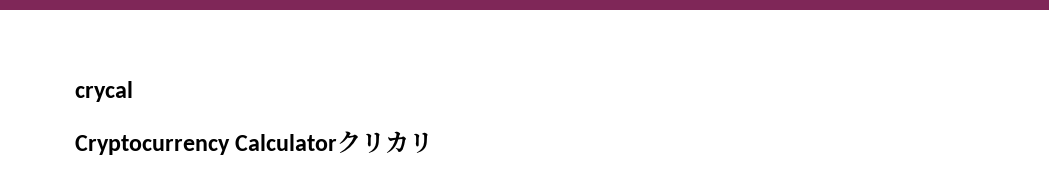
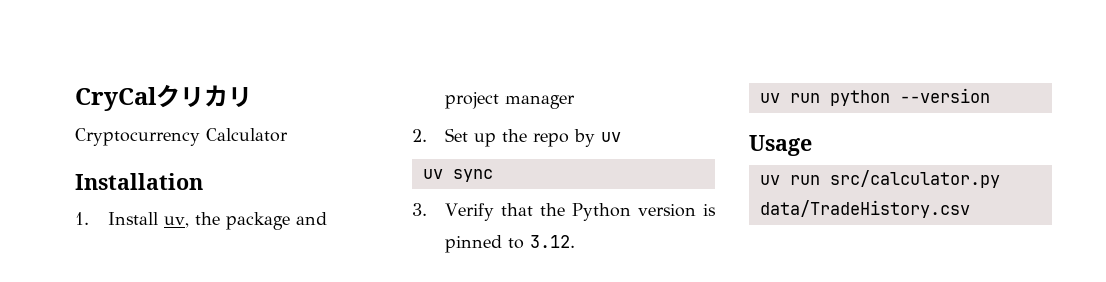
- crycal
- Cryptocurrency Calculatorクリカリ
+ CryCalクリカリ
+ Cryptocurrency Calculator
+ Installation
+ 1. Install uv, the package and project manager
+ 2. Set up the repo by uv
+ uv sync
+ 3. Verify that the Python version is pinned to 3.12.
+ uv run python --version
+ Usage
+ uv run src/calculator.py data/TradeHistory.csv

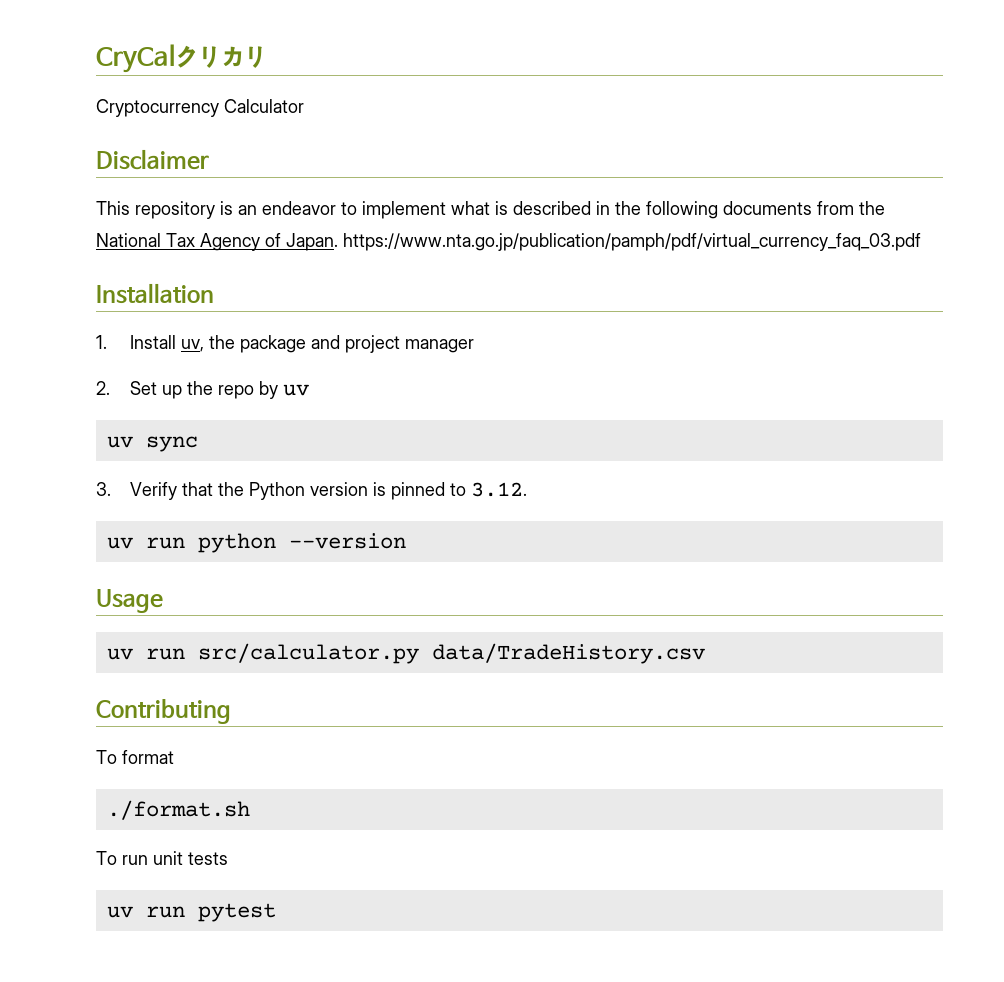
+ Disclaimer
+ This repository is an endeavor to implement what is described in the following documents from the National Tax Agency of Japan. https://www.nta.go.jp/publication/pamph/pdf/virtual_currency_faq_03.pdf
+ Contributing
+ To format
+ ./format.sh
+ To run unit tests
+ uv run pytest

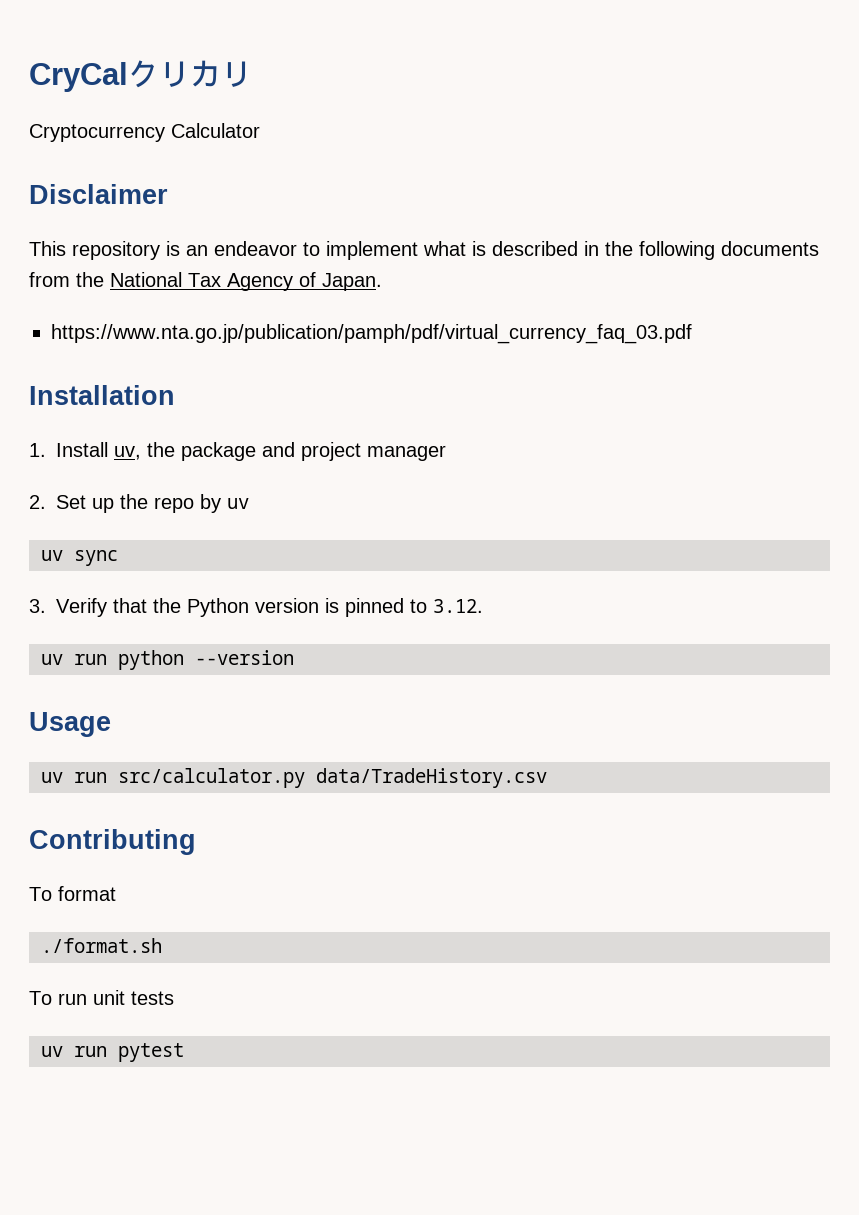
- This repository is an endeavor to implement what is described in the following documents from the National Tax Agency of Japan. https://www.nta.go.jp/publication/pamph/pdf/virtual_currency_faq_03.pdf
+ This repository is an endeavor to implement what is described in the following documents from the National Tax Agency of Japan.
+ https://www.nta.go.jp/publication/pamph/pdf/virtual_currency_faq_03.pdf

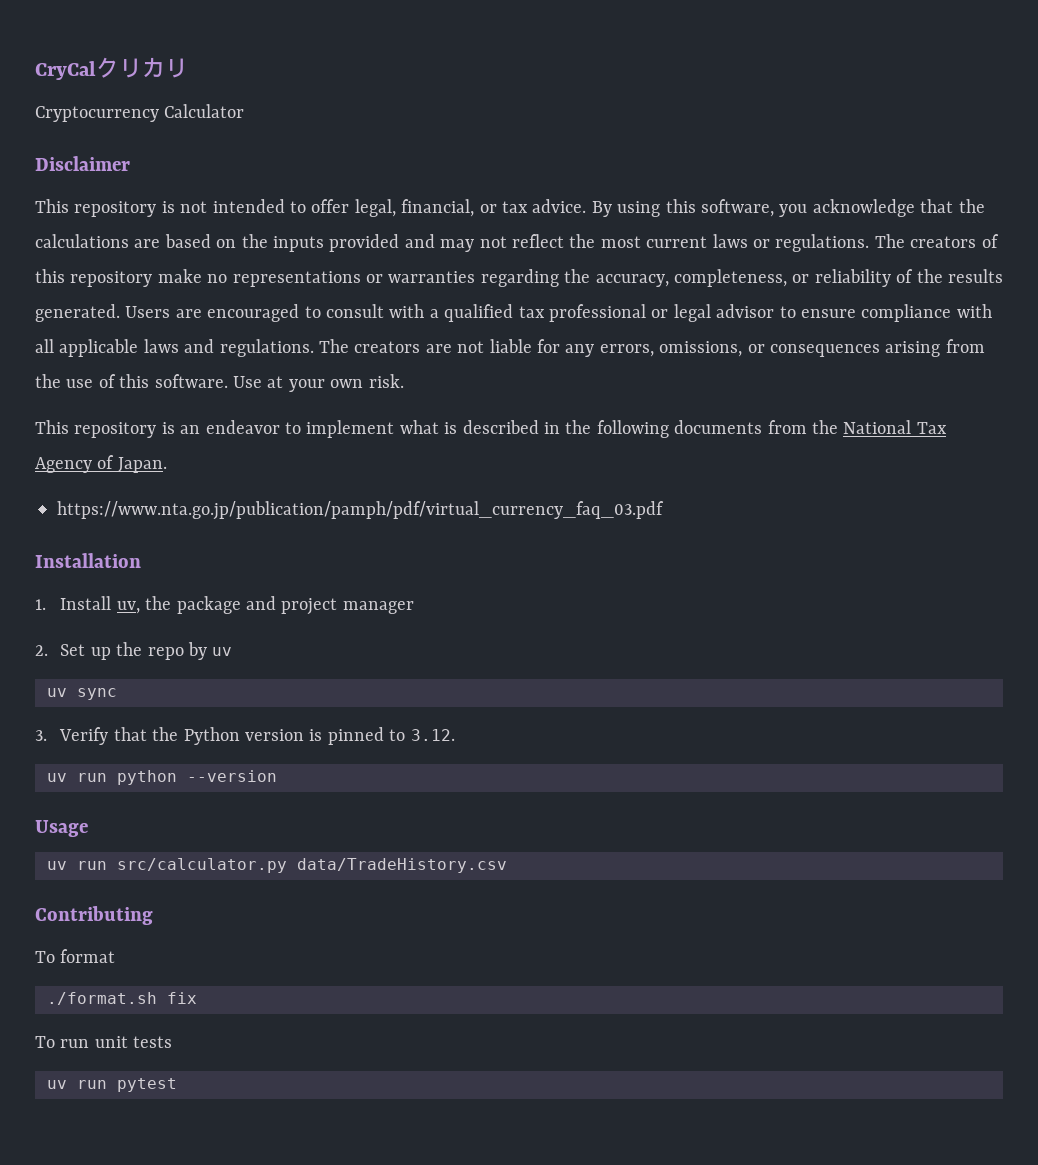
+ This repository is not intended to offer legal, financial, or tax advice. By using this software, you acknowledge that the calculations are based on the inputs provided and may not reflect the most current laws or regulations. The creators of this repository make no representations or warranties regarding the accuracy, completeness, or reliability of the results generated. Users are encouraged to consult with a qualified tax professional or legal advisor to ensure compliance with all applicable laws and regulations. The creators are not liable for any errors, omissions, or consequences arising from the use of this software. Use at your own risk.
- ./format.sh
+ ./format.sh fix

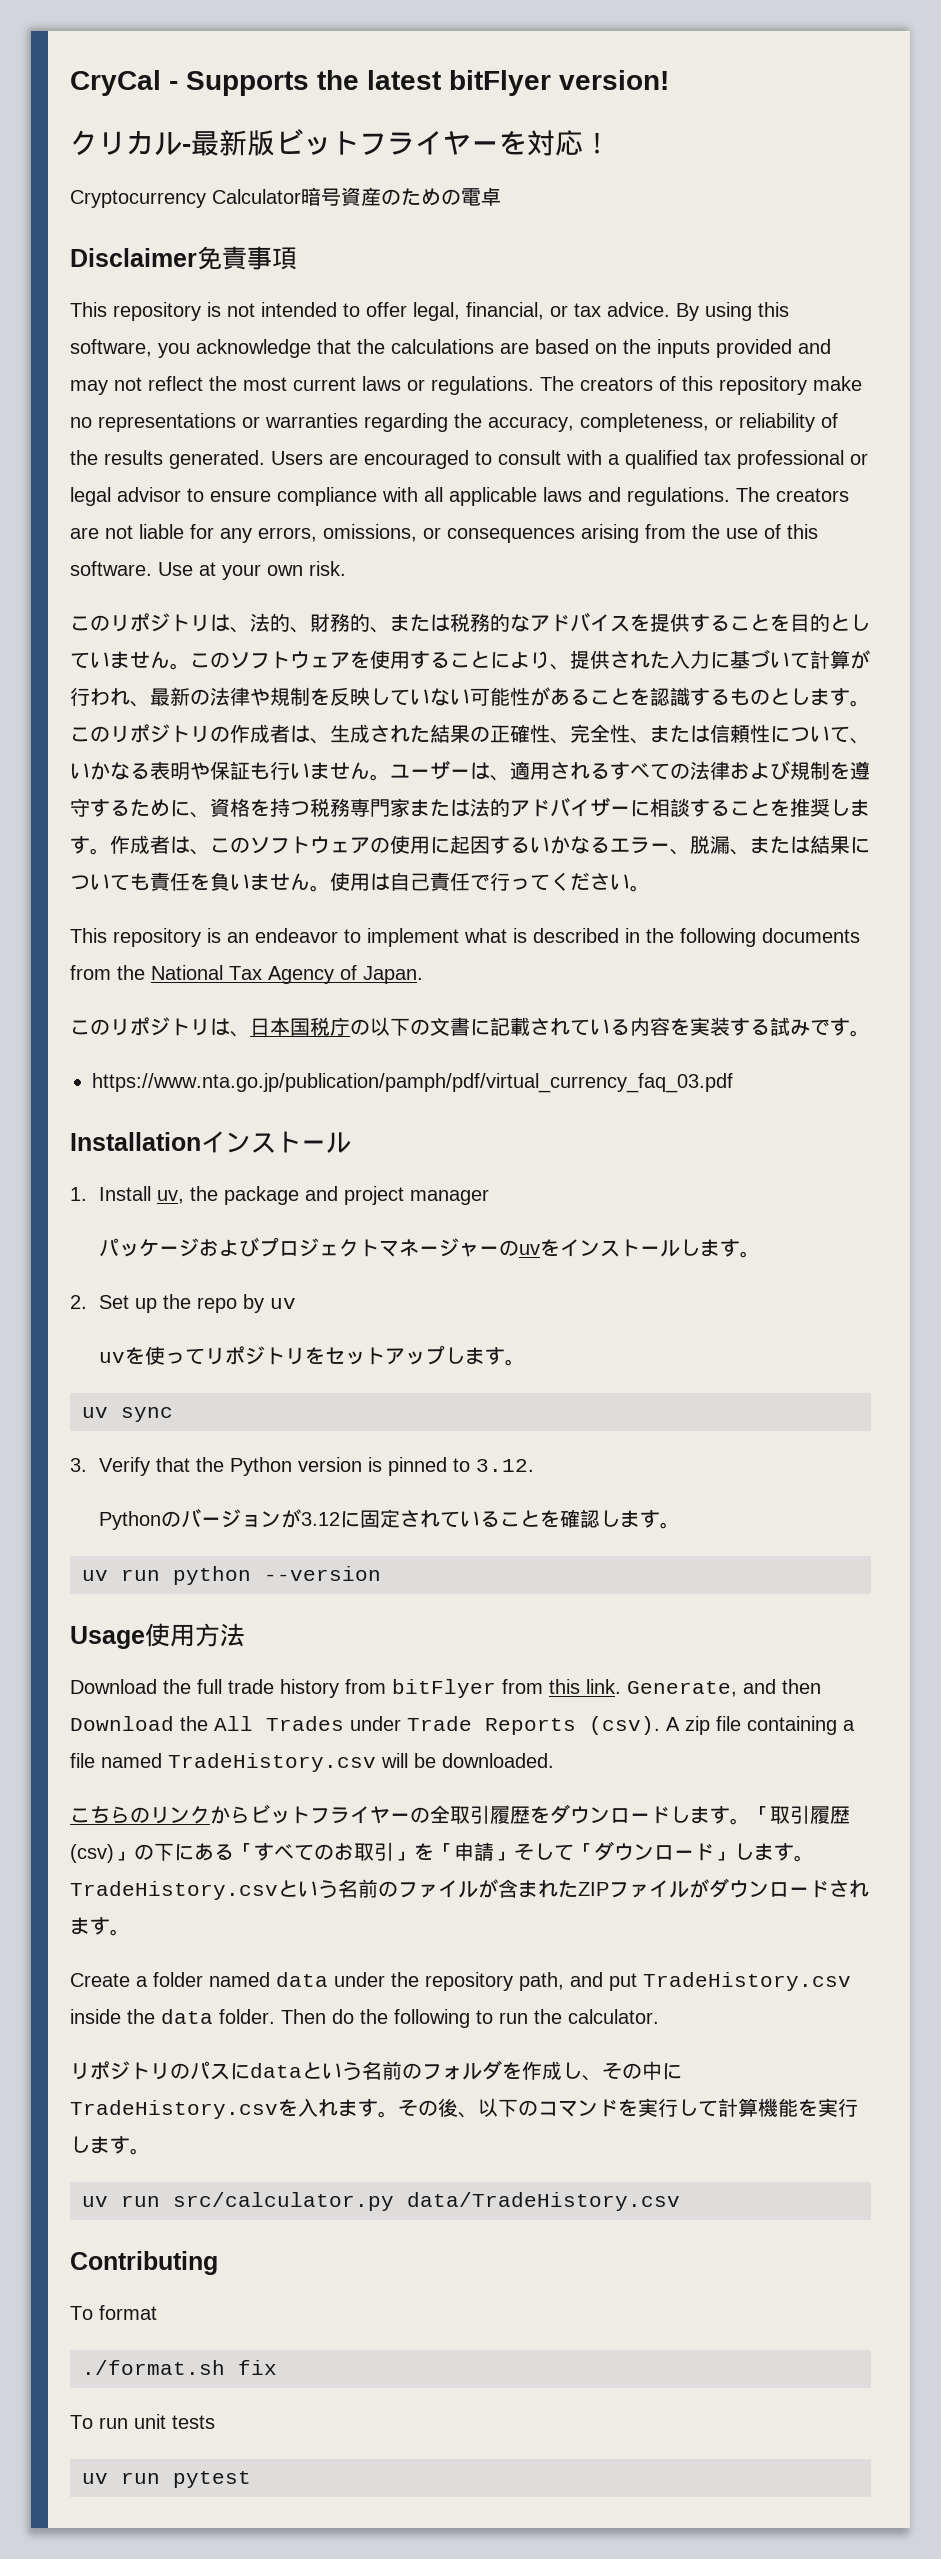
- CryCalクリカリ
- Cryptocurrency Calculator
+ CryCal - Supports the latest bitFlyer version!
+ クリカル-最新版ビットフライヤーを対応！
+ Cryptocurrency Calculator暗号資産のための電卓
- Disclaimer
+ Disclaimer免責事項
+ このリポジトリは、法的、財務的、または税務的なアドバイスを提供することを目的としていません。このソフトウェアを使用することにより、提供された入力に基づいて計算が行われ、最新の法律や規制を反映していない可能性があることを認識するものとします。このリポジトリの作成者は、生成された結果の正確性、完全性、または信頼性について、いかなる表明や保証も行いません。ユーザーは、適用されるすべての法律および規制を遵守するために、資格を持つ税務専門家または法的アドバイザーに相談することを推奨します。作成者は、このソフトウェアの使用に起因するいかなるエラー、脱漏、または結果についても責任を負いません。使用は自己責任で行ってください。
+ このリポジトリは、日本国税庁の以下の文書に記載されている内容を実装する試みです。
- Installation
+ Installationインストール
+ パッケージおよびプロジェクトマネージャーのuvをインストールします。
+ uvを使ってリポジトリをセットアップします。
+ Pythonのバージョンが3.12に固定されていることを確認します。
- Usage
+ Usage使用方法
+ Download the full trade history from bitFlyer from this link. Generate, and then Download the All Trades under Trade Reports (csv). A zip file containing a file named TradeHistory.csv will be downloaded.
+ こちらのリンクからビットフライヤーの全取引履歴をダウンロードします。「取引履歴(csv)」の下にある「すべてのお取引」を「申請」そして「ダウンロード」します。TradeHistory.csvという名前のファイルが含まれたZIPファイルがダウンロードされます。
+ Create a folder named data under the repository path, and put TradeHistory.csv inside the data folder. Then do the following to run the calculator.
+ リポジトリのパスにdataという名前のフォルダを作成し、その中にTradeHistory.csvを入れます。その後、以下のコマンドを実行して計算機能を実行します。

